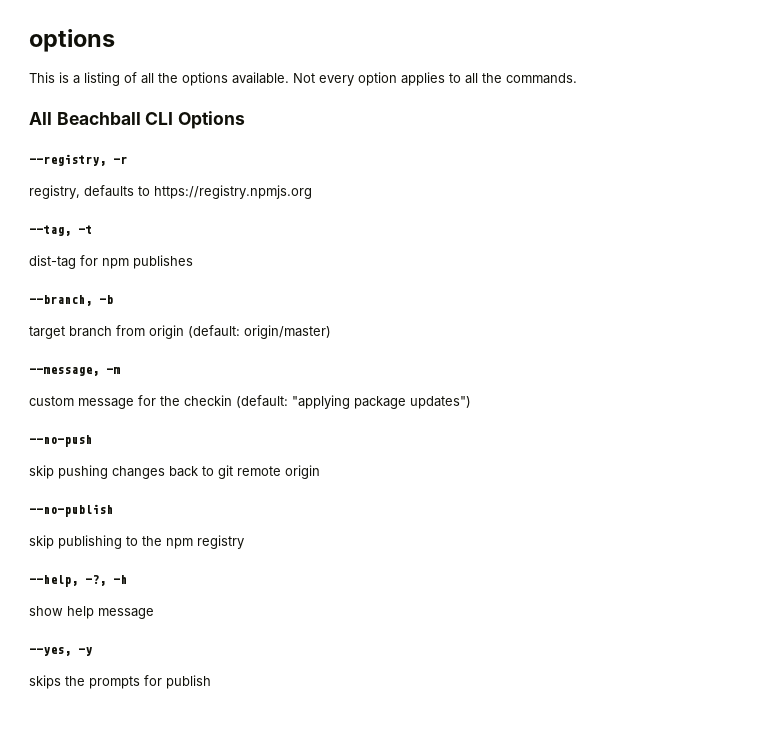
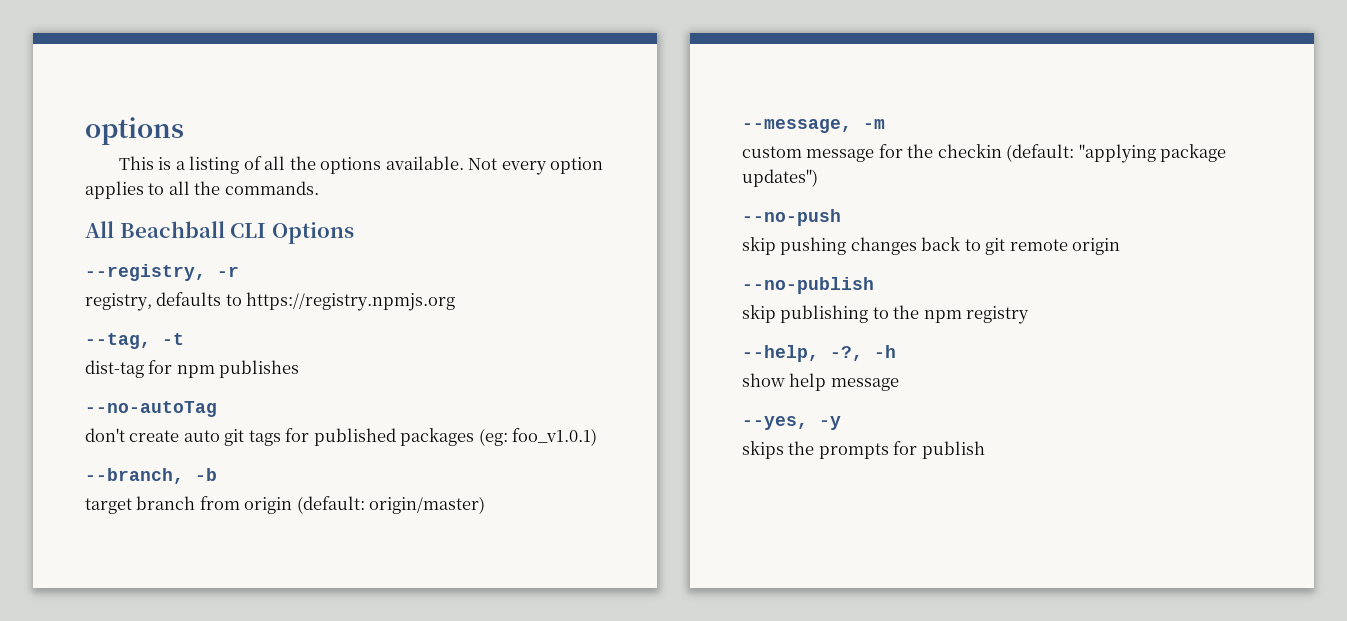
+ --no-autoTag
+ don't create auto git tags for published packages (eg: foo_v1.0.1)

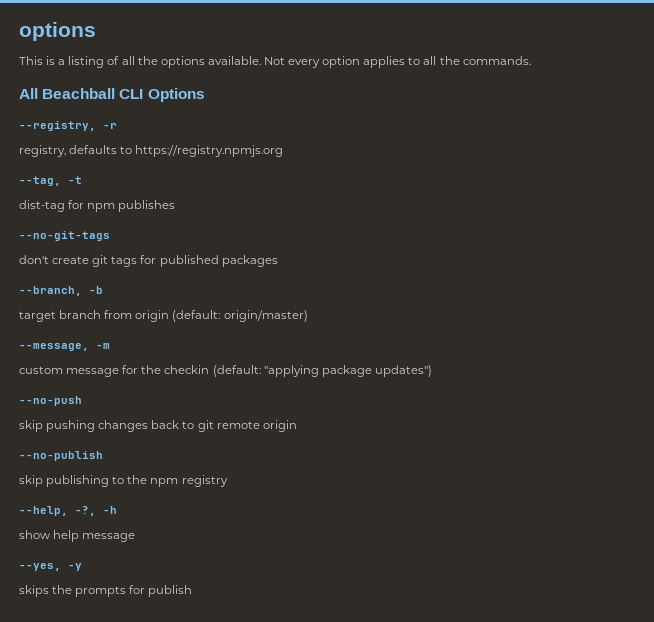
- --no-autoTag
+ --no-git-tags
- don't create auto git tags for published packages (eg: foo_v1.0.1)
+ don't create git tags for published packages

